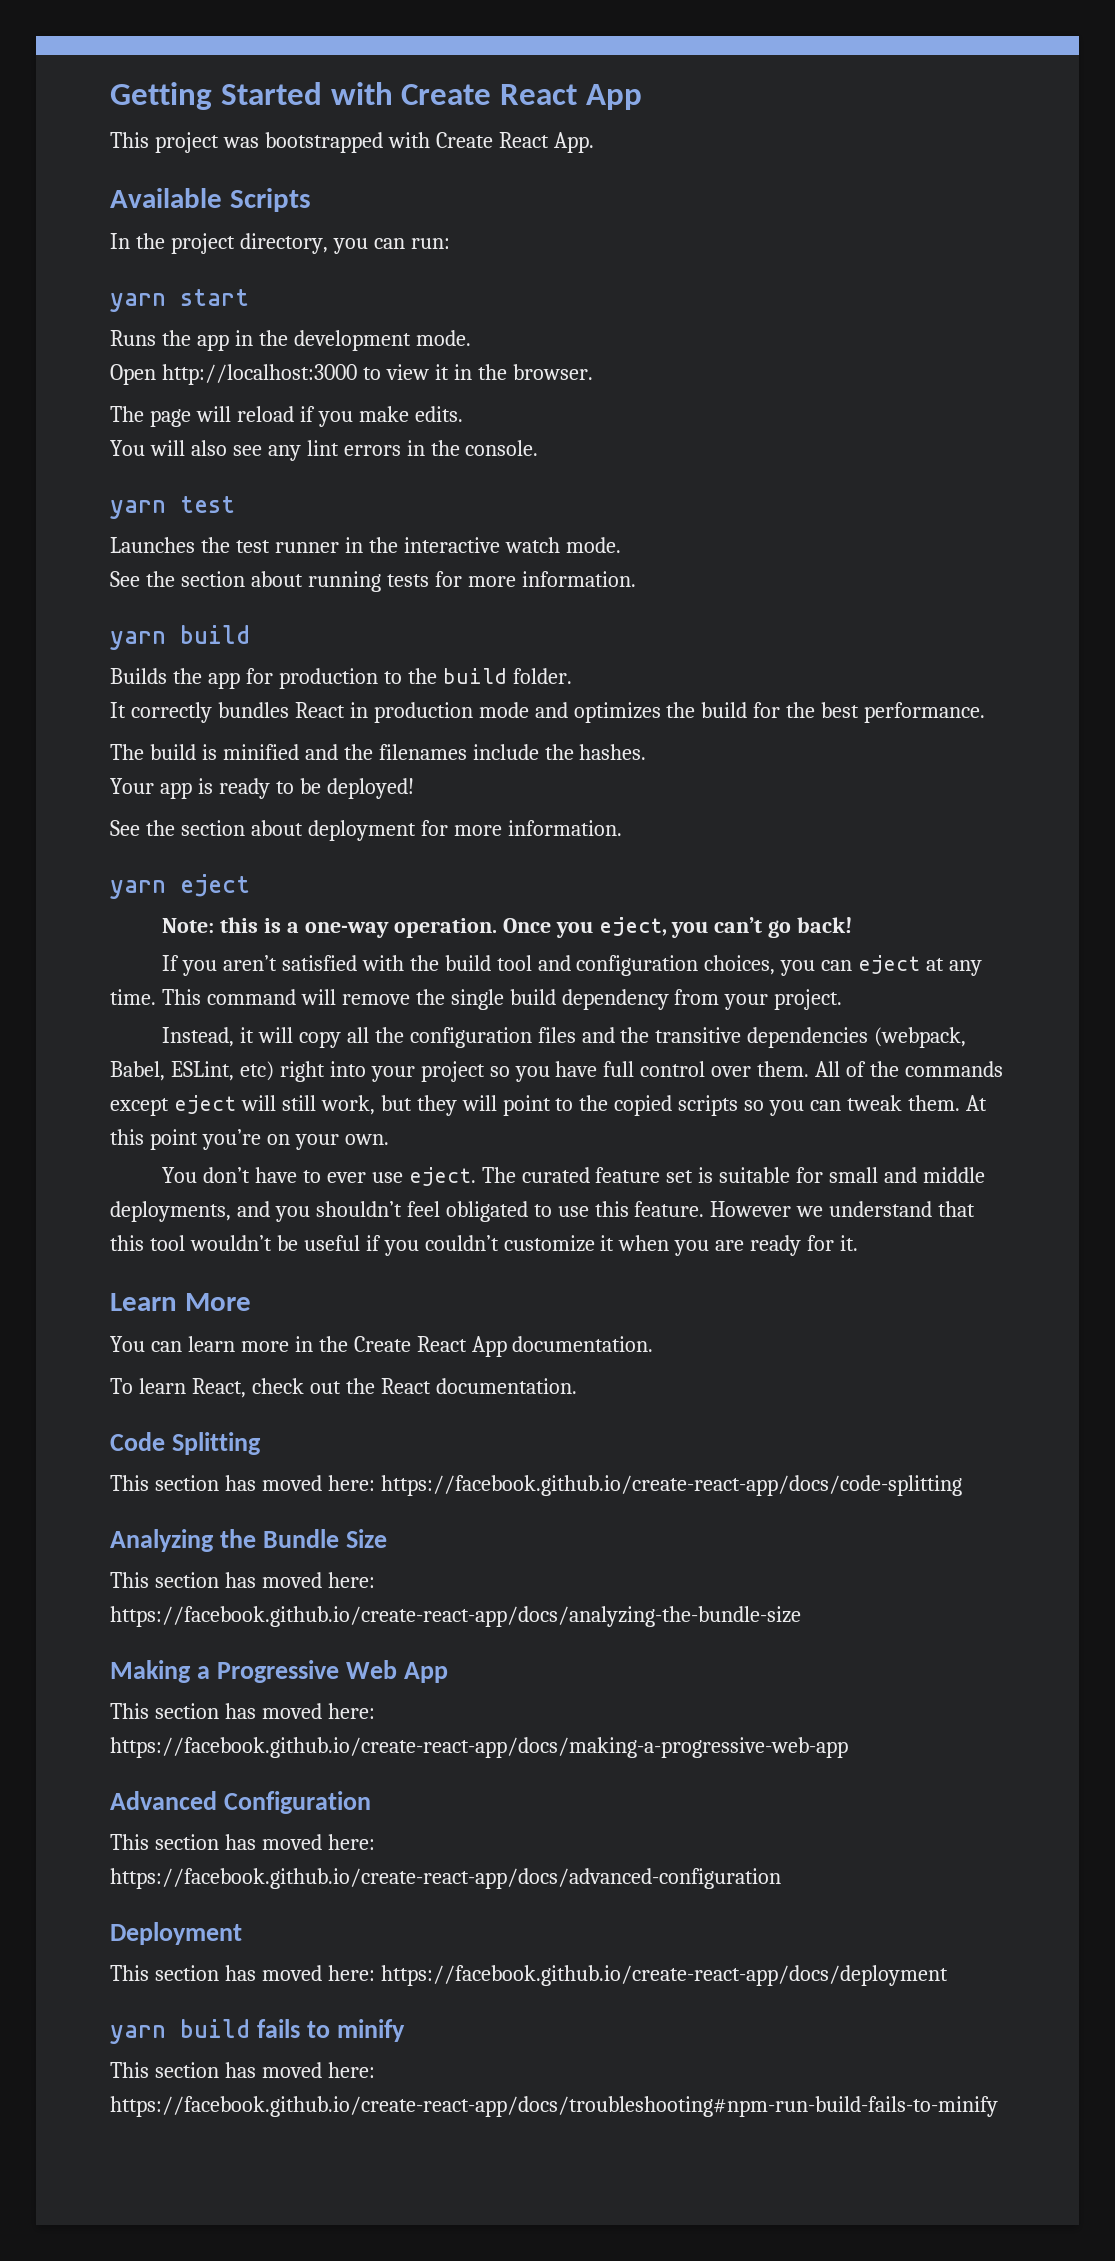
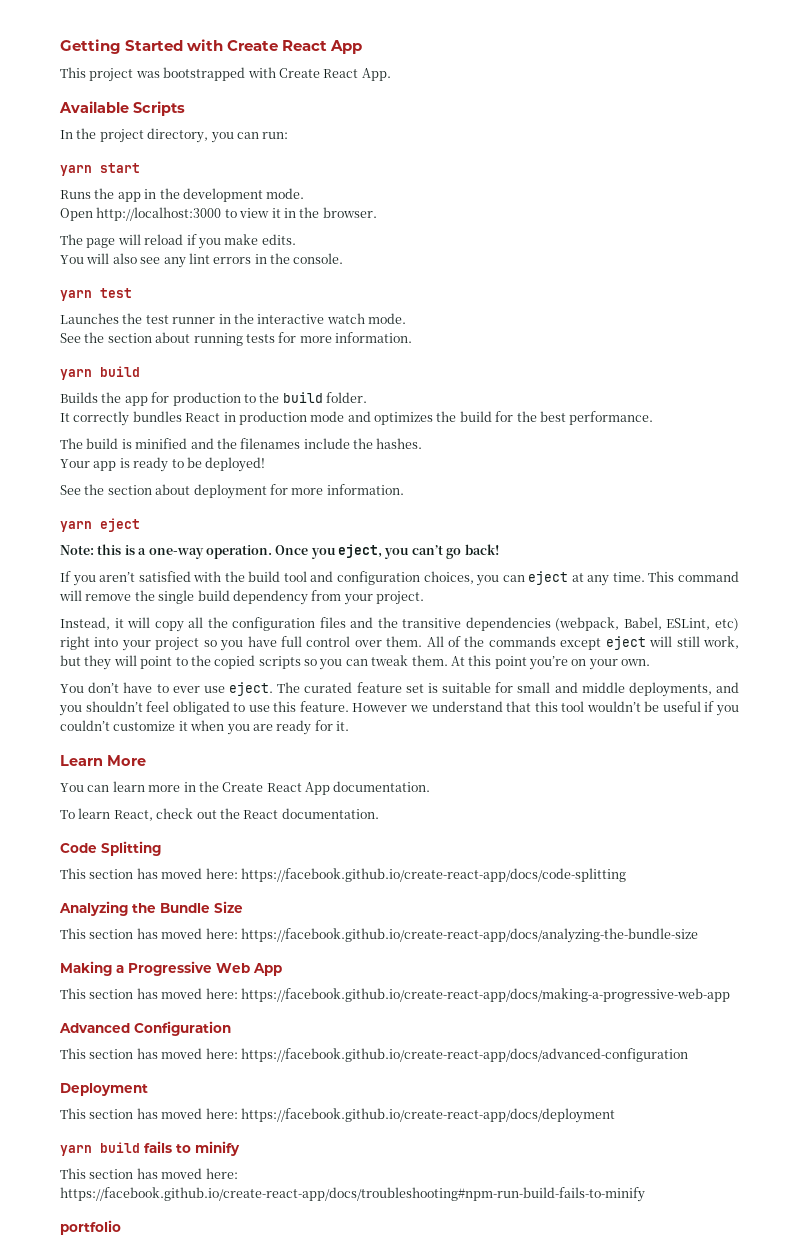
+ portfolio

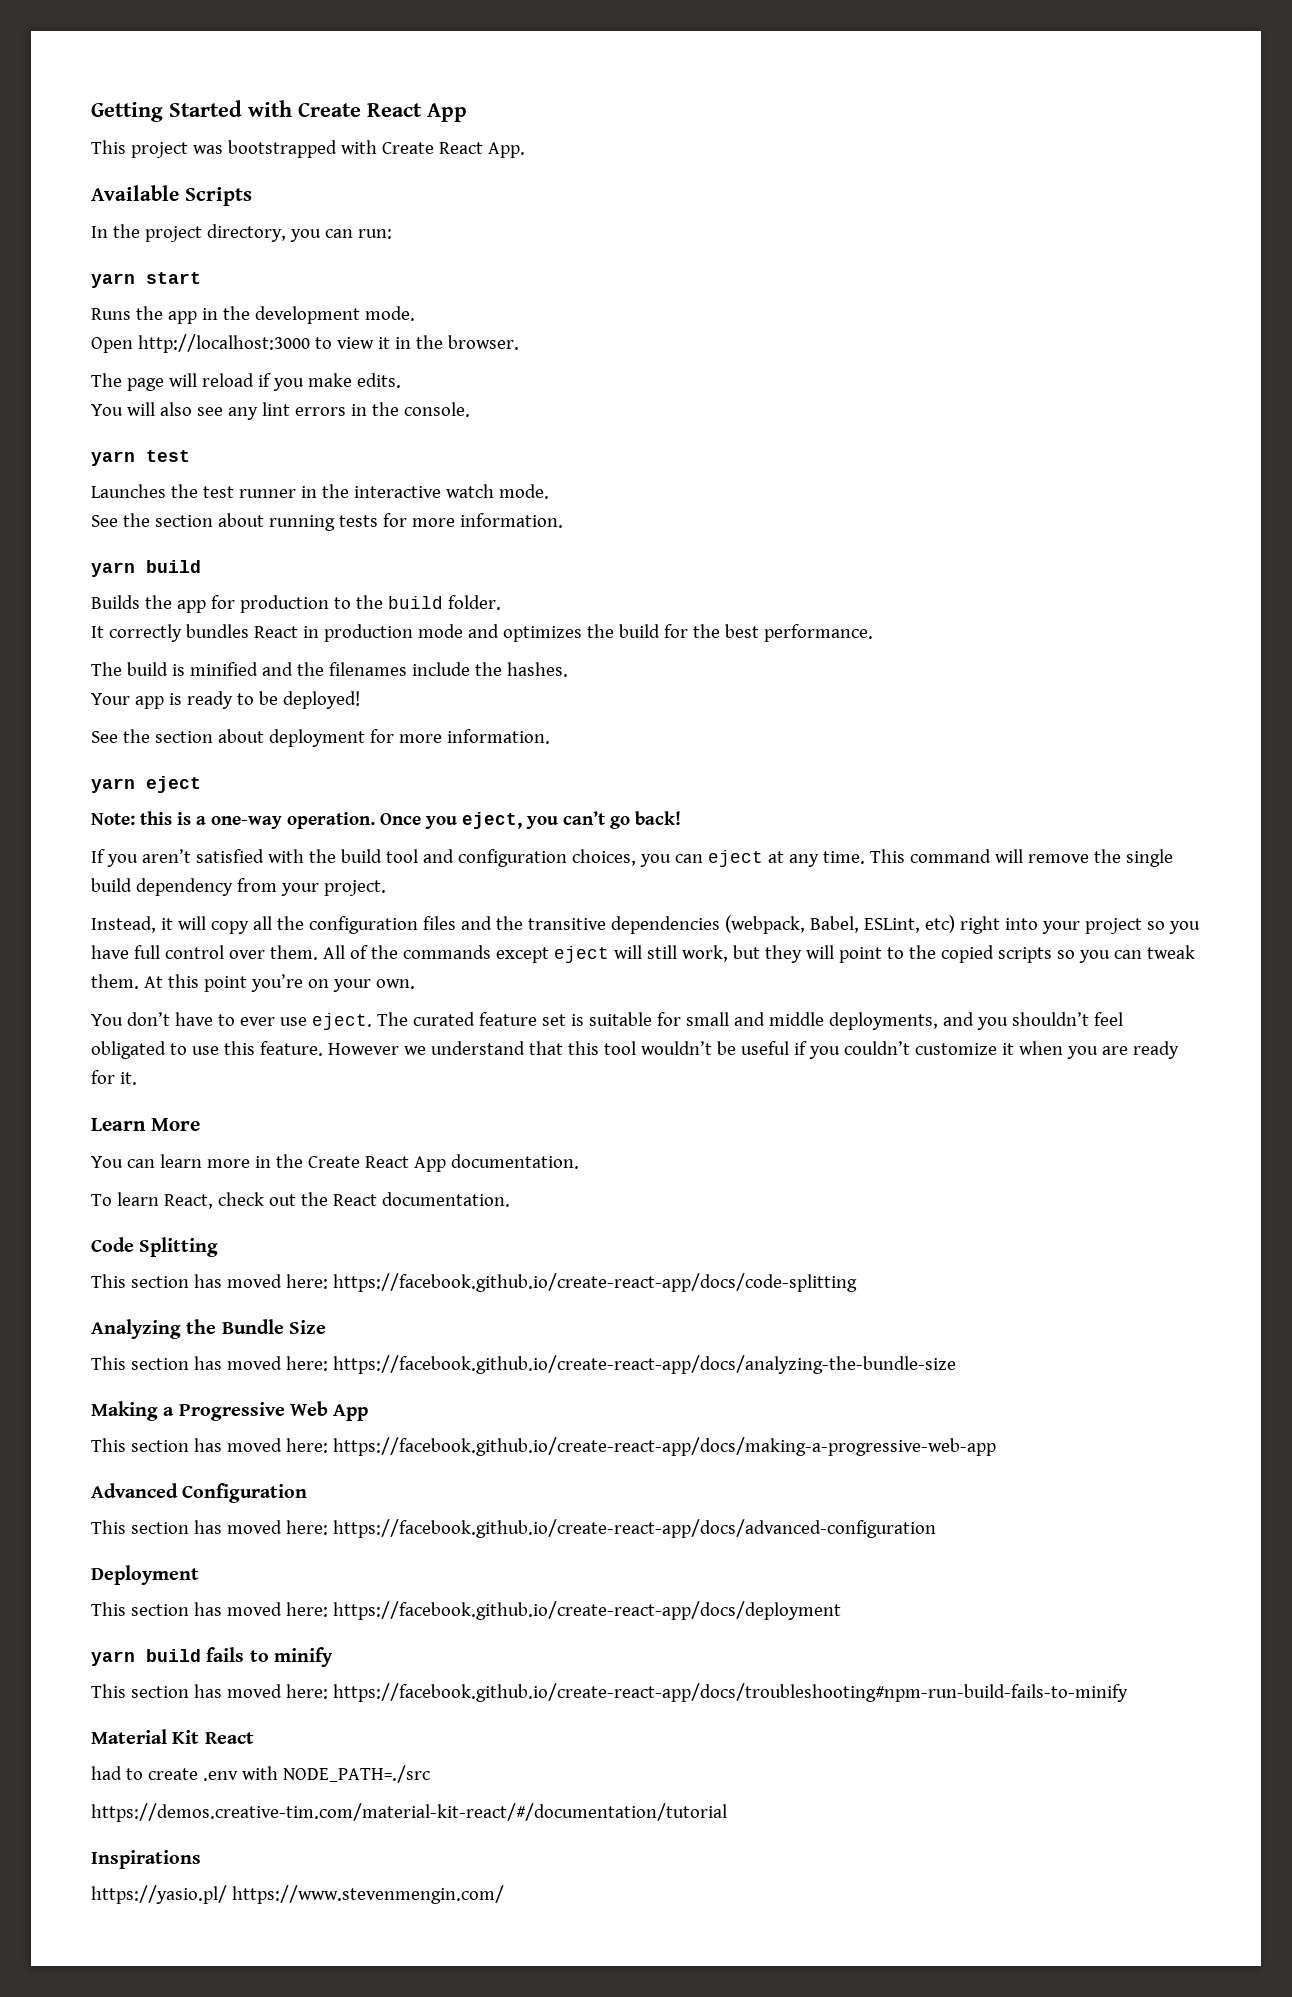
- portfolio
+ Material Kit React
+ had to create .env with NODE_PATH=./src
+ https://demos.creative-tim.com/material-kit-react/#/documentation/tutorial
+ Inspirations
+ https://yasio.pl/ https://www.stevenmengin.com/

